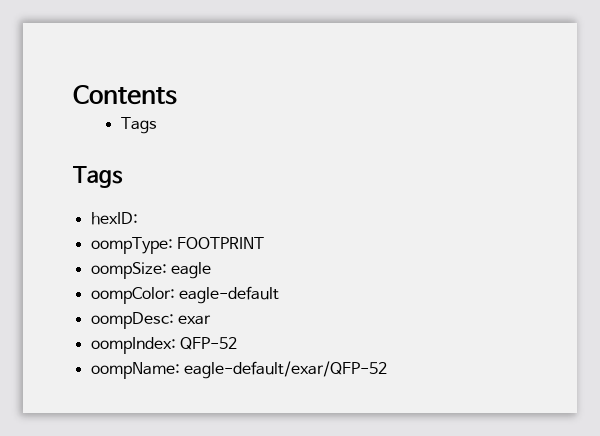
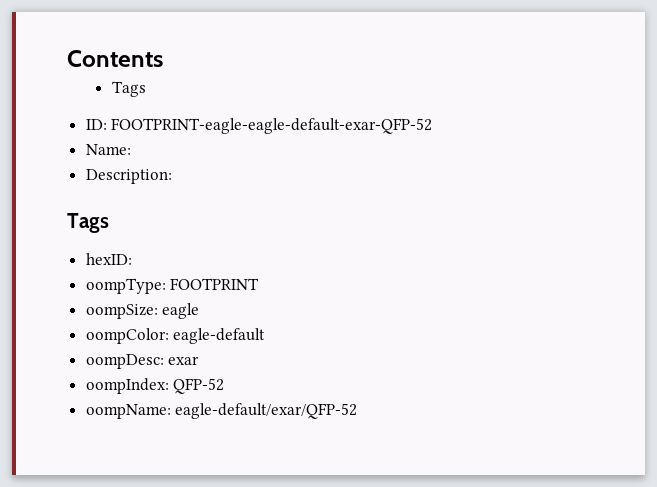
+ ID: FOOTPRINT-eagle-eagle-default-exar-QFP-52
+ Name:
+ Description:

